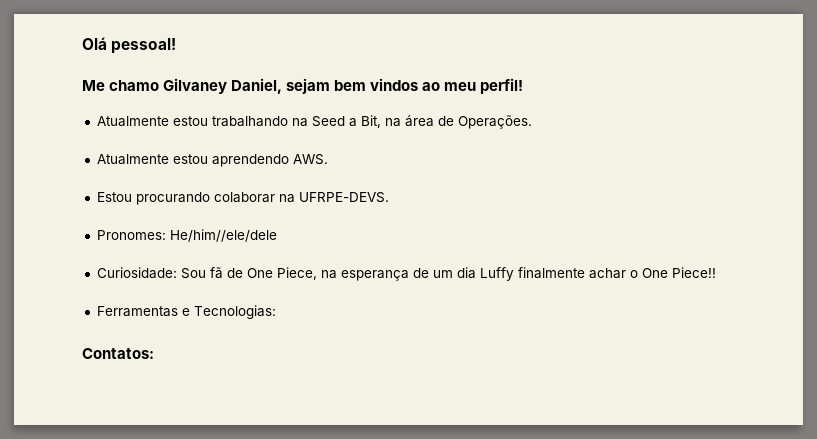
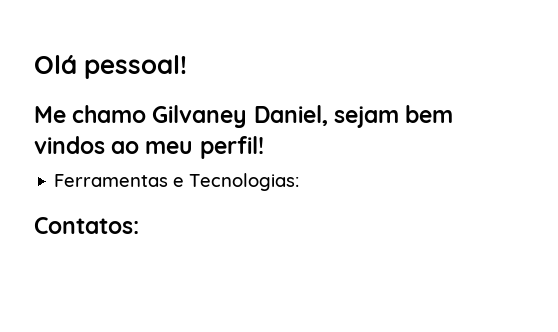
- Atualmente estou trabalhando na Seed a Bit, na área de Operações.
- Atualmente estou aprendendo AWS.
- Estou procurando colaborar na UFRPE-DEVS.
- Pronomes: He/him//ele/dele
- Curiosidade: Sou fã de One Piece, na esperança de um dia Luffy finalmente achar o One Piece!!

